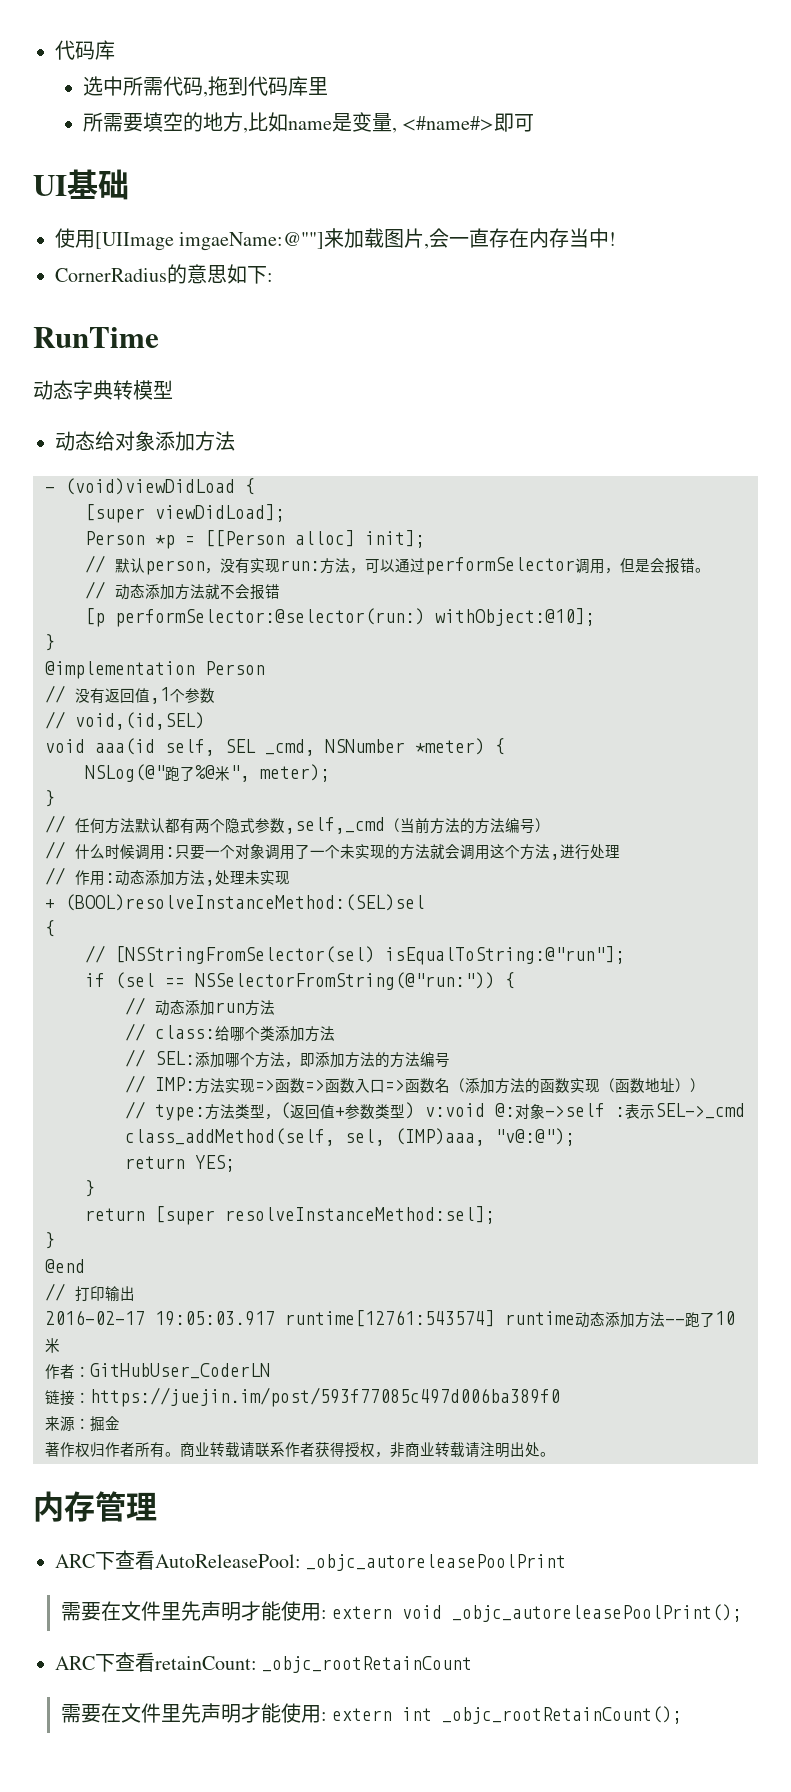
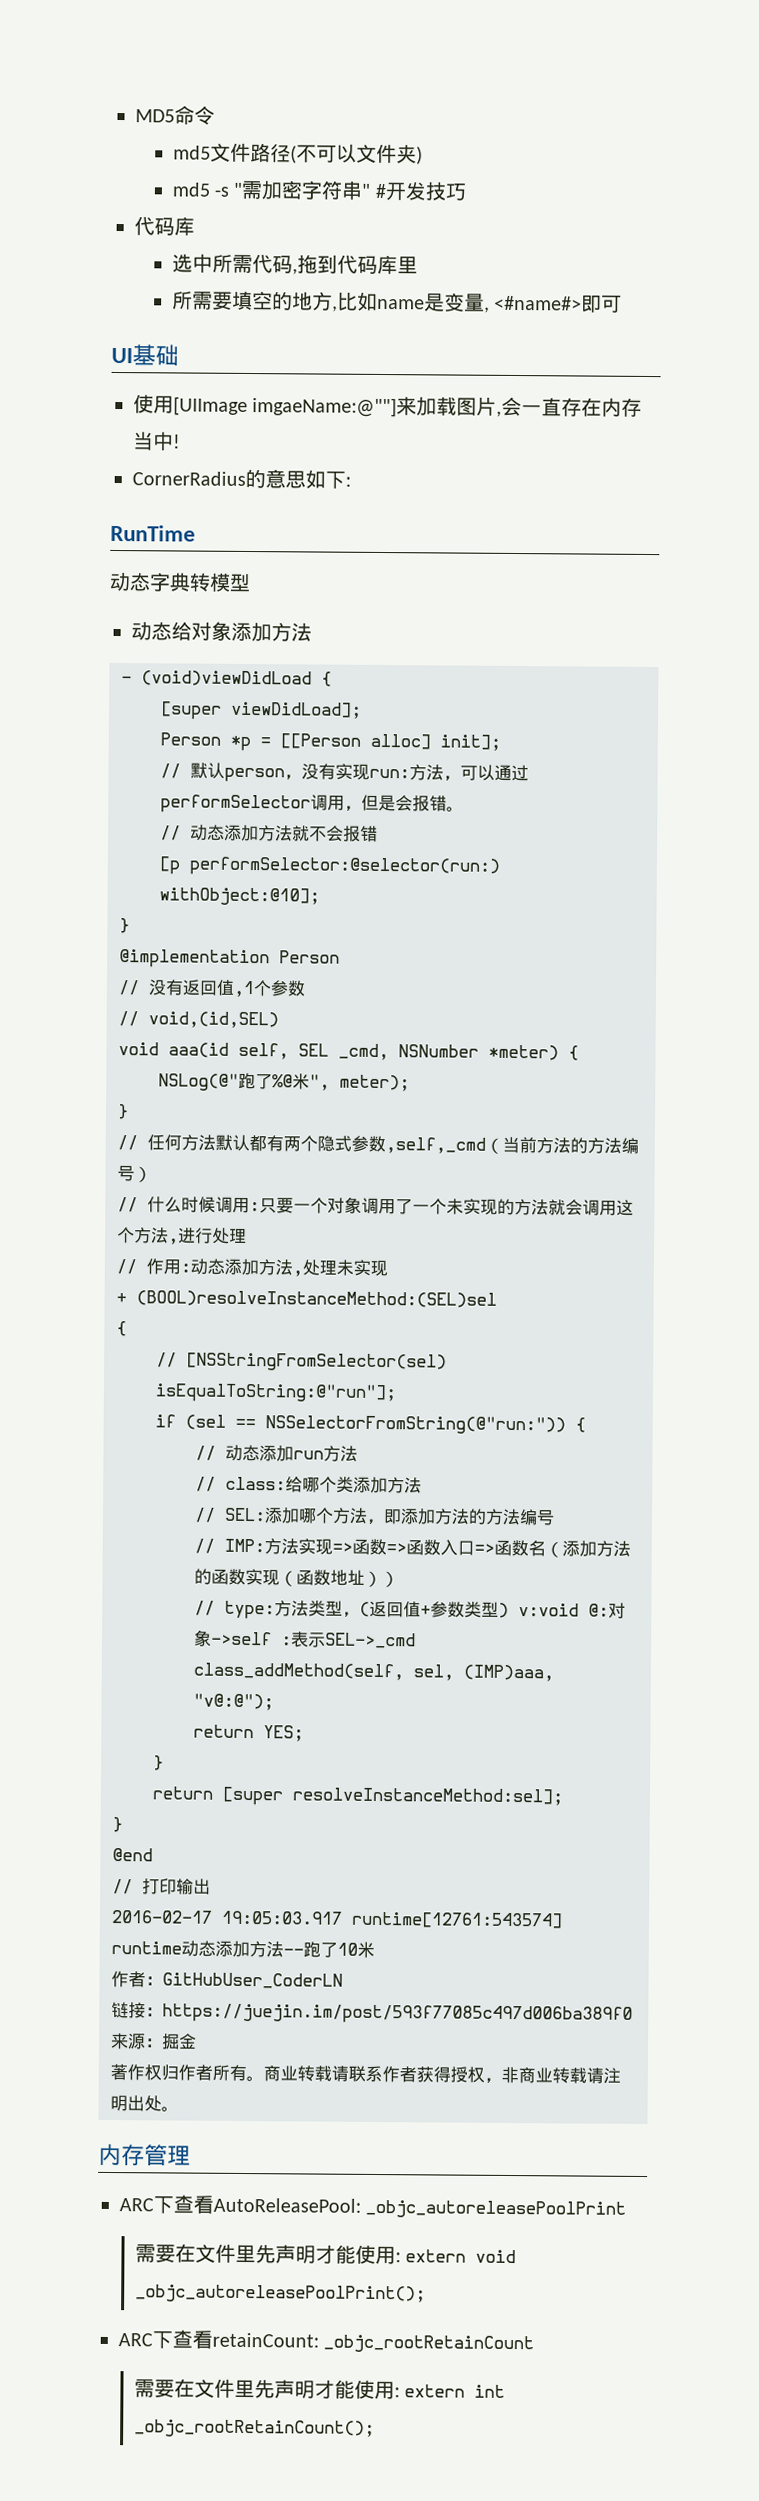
+ MD5命令
+ md5文件路径(不可以文件夹)
+ md5 -s "需加密字符串" #开发技巧

